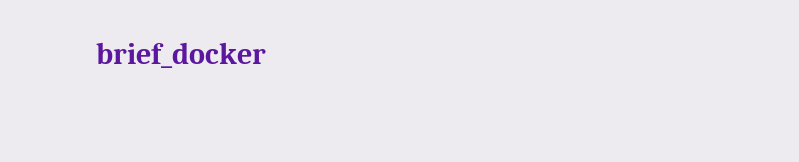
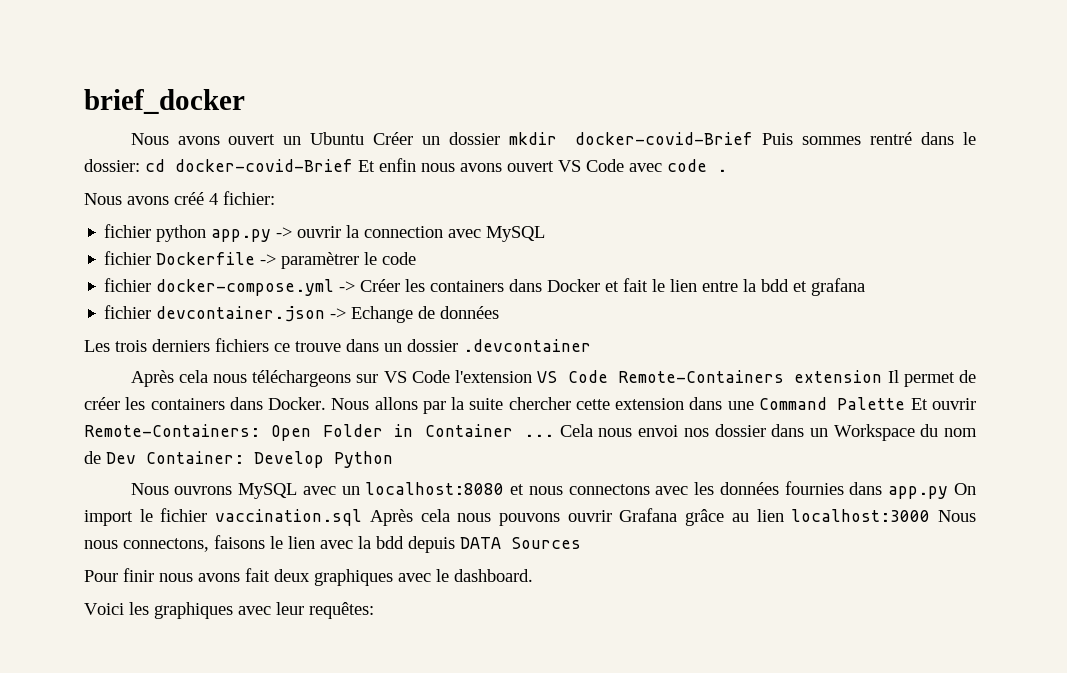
+ Nous avons ouvert un Ubuntu Créer un dossier mkdir docker-covid-Brief Puis sommes rentré dans le dossier: cd docker-covid-Brief Et enfin nous avons ouvert VS Code avec code .
+ Nous avons créé 4 fichier:
+ fichier python app.py -> ouvrir la connection avec MySQL
+ fichier Dockerfile -> paramètrer le code
+ fichier docker-compose.yml -> Créer les containers dans Docker et fait le lien entre la bdd et grafana
+ fichier devcontainer.json -> Echange de données
+ Les trois derniers fichiers ce trouve dans un dossier .devcontainer
+ Après cela nous téléchargeons sur VS Code l'extension VS Code Remote-Containers extension Il permet de créer les containers dans Docker. Nous allons par la suite chercher cette extension dans une Command Palette Et ouvrir Remote-Containers: Open Folder in Container ... Cela nous envoi nos dossier dans un Workspace du nom de Dev Container: Develop Python
+ Nous ouvrons MySQL avec un localhost:8080 et nous connectons avec les données fournies dans app.py On import le fichier vaccination.sql Après cela nous pouvons ouvrir Grafana grâce au lien localhost:3000 Nous nous connectons, faisons le lien avec la bdd depuis DATA Sources
+ Pour finir nous avons fait deux graphiques avec le dashboard.
+ Voici les graphiques avec leur requêtes:

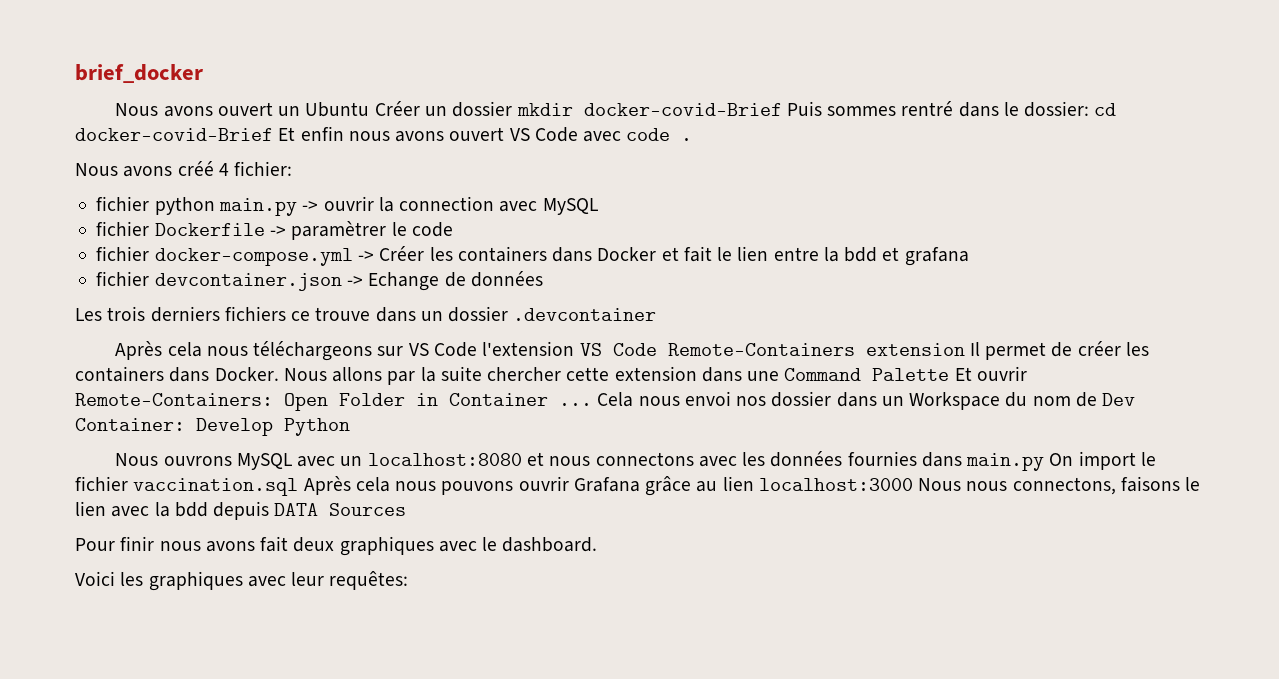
- fichier python app.py -> ouvrir la connection avec MySQL
+ fichier python main.py -> ouvrir la connection avec MySQL
- Nous ouvrons MySQL avec un localhost:8080 et nous connectons avec les données fournies dans app.py On import le fichier vaccination.sql Après cela nous pouvons ouvrir Grafana grâce au lien localhost:3000 Nous nous connectons, faisons le lien avec la bdd depuis DATA Sources
+ Nous ouvrons MySQL avec un localhost:8080 et nous connectons avec les données fournies dans main.py On import le fichier vaccination.sql Après cela nous pouvons ouvrir Grafana grâce au lien localhost:3000 Nous nous connectons, faisons le lien avec la bdd depuis DATA Sources

